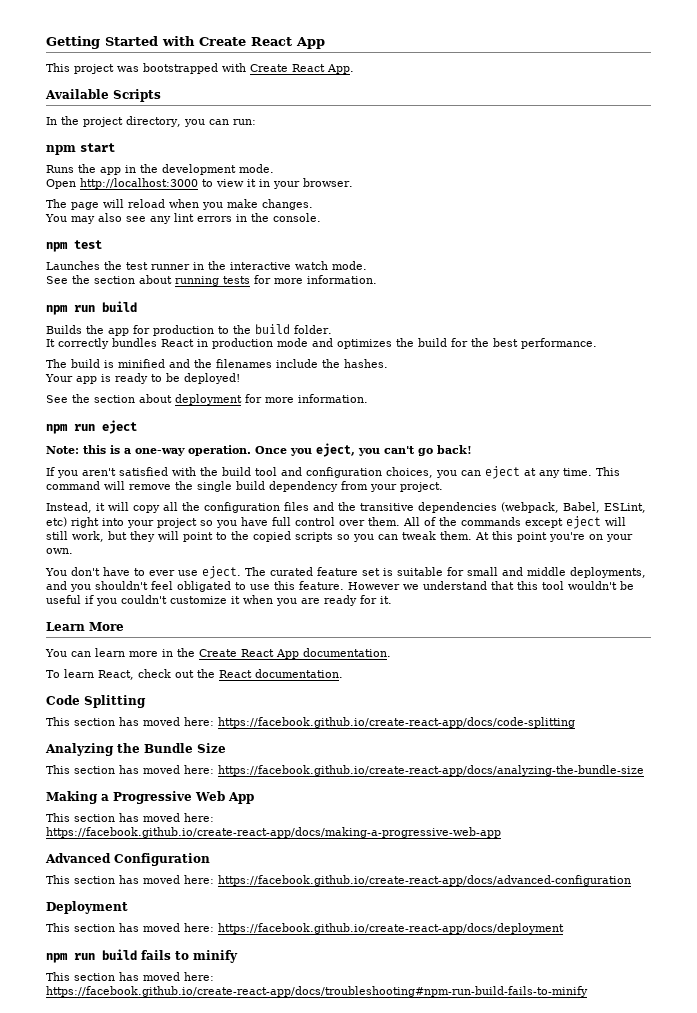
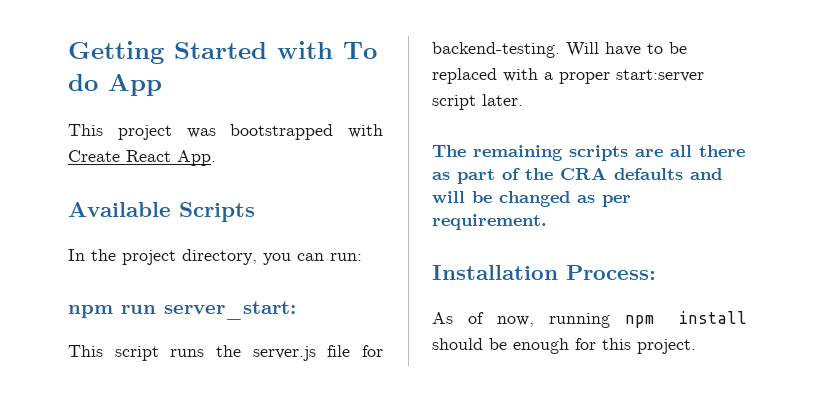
- Getting Started with Create React App
+ Getting Started with To do App
- npm start
- Runs the app in the development mode.
- Open http://localhost:3000 to view it in your browser.
- The page will reload when you make changes.
- You may also see any lint errors in the console.
- npm test
- Launches the test runner in the interactive watch mode.
- See the section about running tests for more information.
- npm run build
- Builds the app for production to the build folder.
- It correctly bundles React in production mode and optimizes the build for the best performance.
- The build is minified and the filenames include the hashes.
- Your app is ready to be deployed!
- See the section about deployment for more information.
- npm run eject
- Note: this is a one-way operation. Once you eject, you can't go back!
- If you aren't satisfied with the build tool and configuration choices, you can eject at any time. This command will remove the single build dependency from your project.
- Instead, it will copy all the configuration files and the transitive dependencies (webpack, Babel, ESLint, etc) right into your project so you have full control over them. All of the commands except eject will still work, but they will point to the copied scripts so you can tweak them. At this point you're on your own.
- You don't have to ever use eject. The curated feature set is suitable for small and middle deployments, and you shouldn't feel obligated to use this feature. However we understand that this tool wouldn't be useful if you couldn't customize it when you are ready for it.
- Learn More
- You can learn more in the Create React App documentation.
- To learn React, check out the React documentation.
- Code Splitting
- This section has moved here: https://facebook.github.io/create-react-app/docs/code-splitting
- Analyzing the Bundle Size
- This section has moved here: https://facebook.github.io/create-react-app/docs/analyzing-the-bundle-size
- Making a Progressive Web App
- This section has moved here: https://facebook.github.io/create-react-app/docs/making-a-progressive-web-app
- Advanced Configuration
- This section has moved here: https://facebook.github.io/create-react-app/docs/advanced-configuration
- Deployment
- This section has moved here: https://facebook.github.io/create-react-app/docs/deployment
- npm run build fails to minify
- This section has moved here: https://facebook.github.io/create-react-app/docs/troubleshooting#npm-run-build-fails-to-minify
+ npm run server_start:
+ This script runs the server.js file for backend-testing. Will have to be replaced with a proper start:server script later.
+ The remaining scripts are all there as part of the CRA defaults and will be changed as per requirement.
+ Installation Process:
+ As of now, running npm install should be enough for this project.

